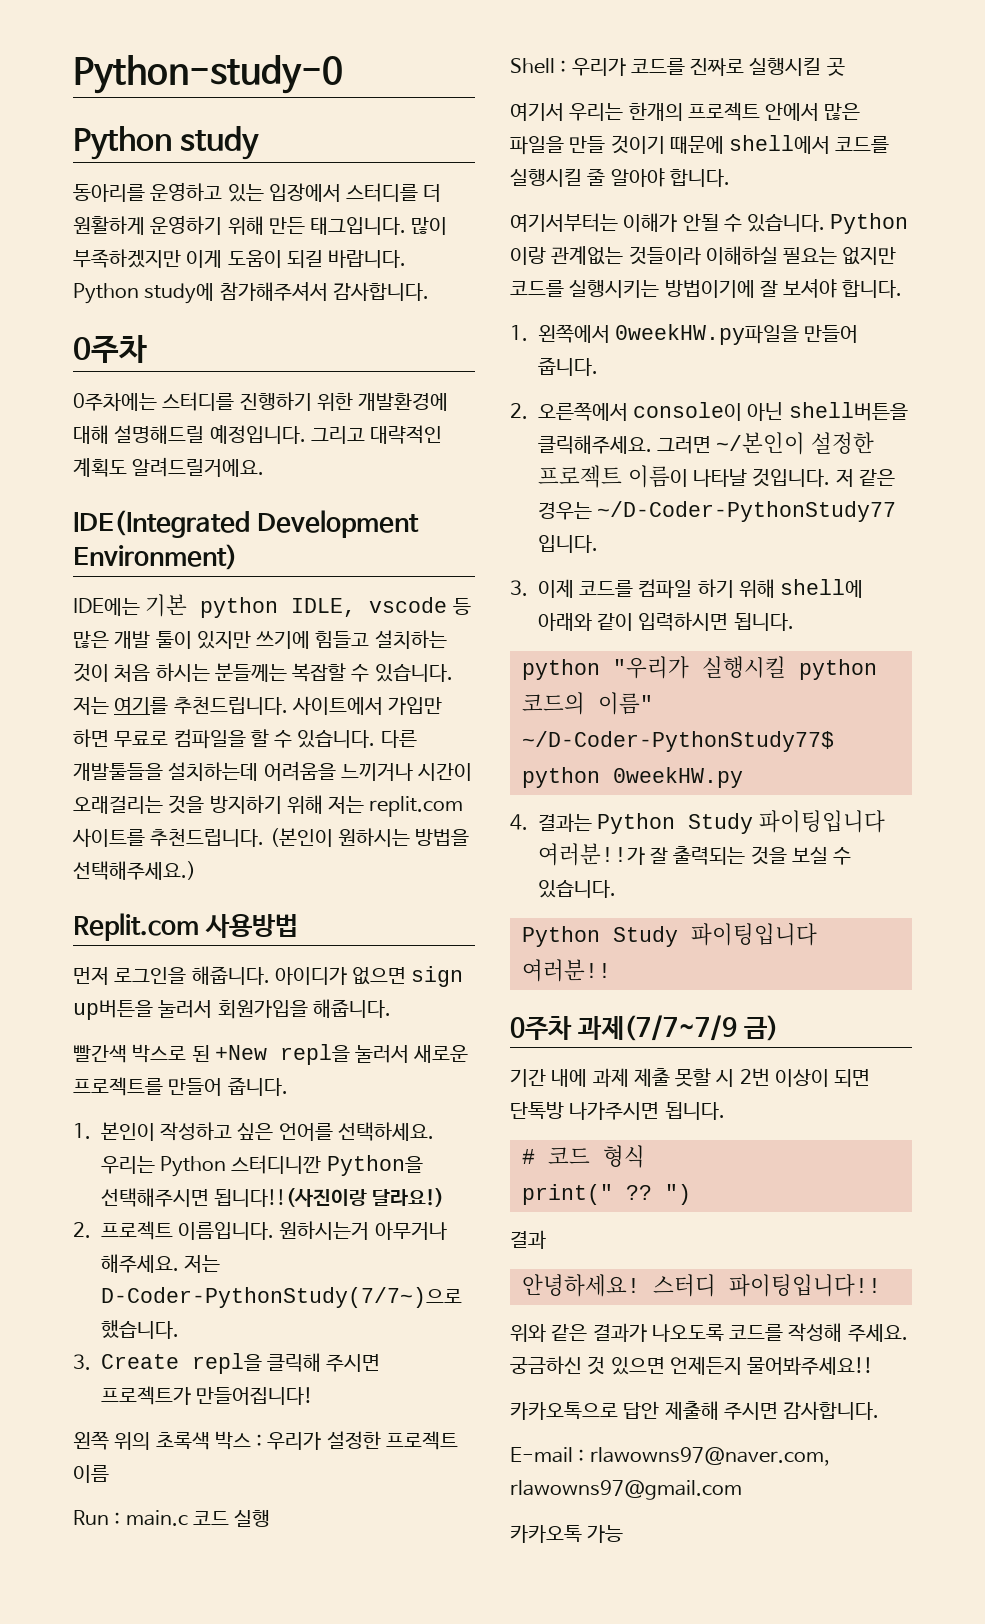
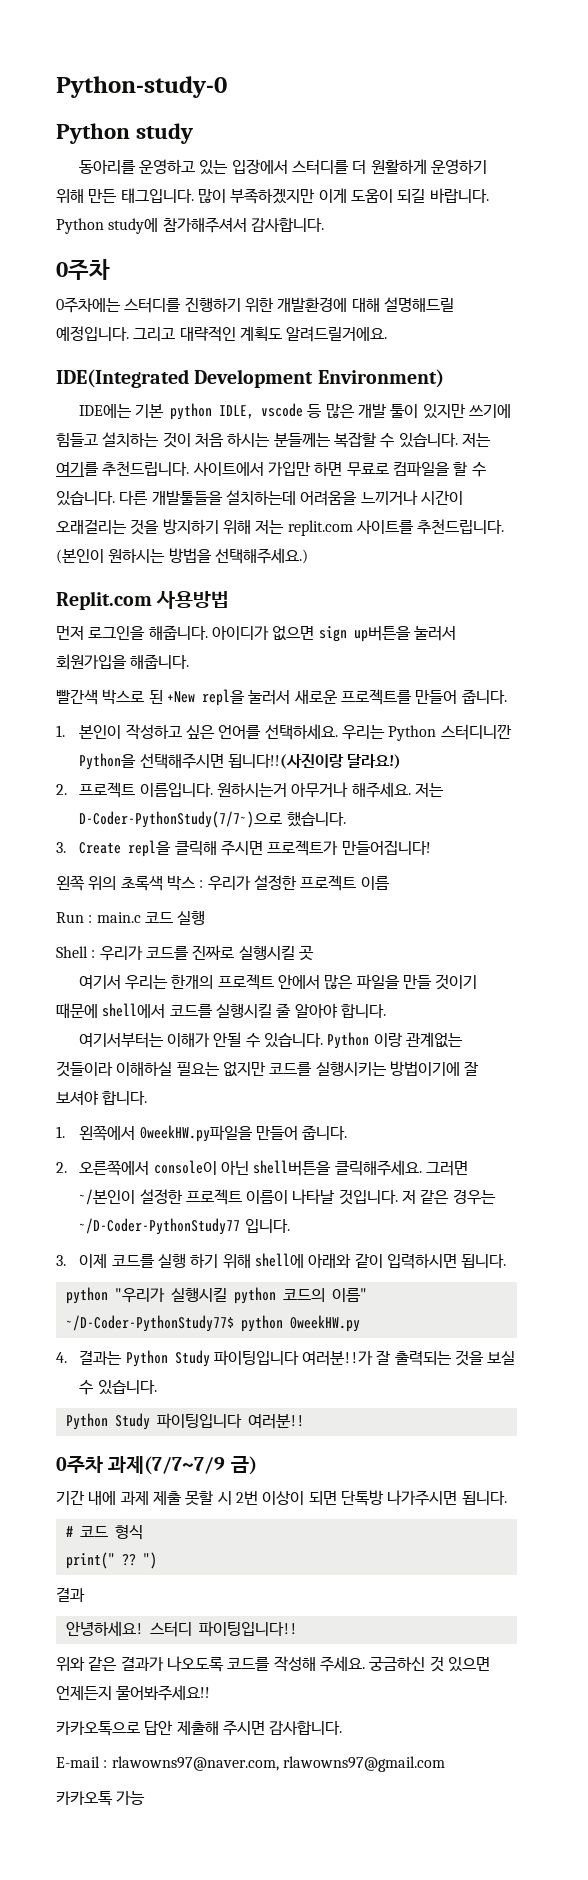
- 3. 이제 코드를 컴파일 하기 위해 shell에 아래와 같이 입력하시면 됩니다.
+ 3. 이제 코드를 실행 하기 위해 shell에 아래와 같이 입력하시면 됩니다.

